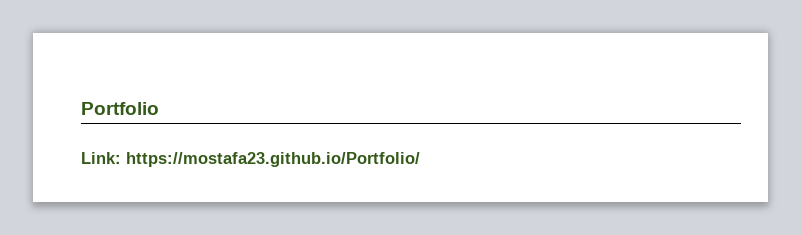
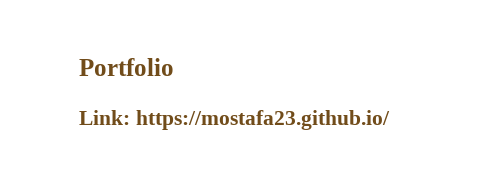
- Link: https://mostafa23.github.io/Portfolio/
+ Link: https://mostafa23.github.io/

